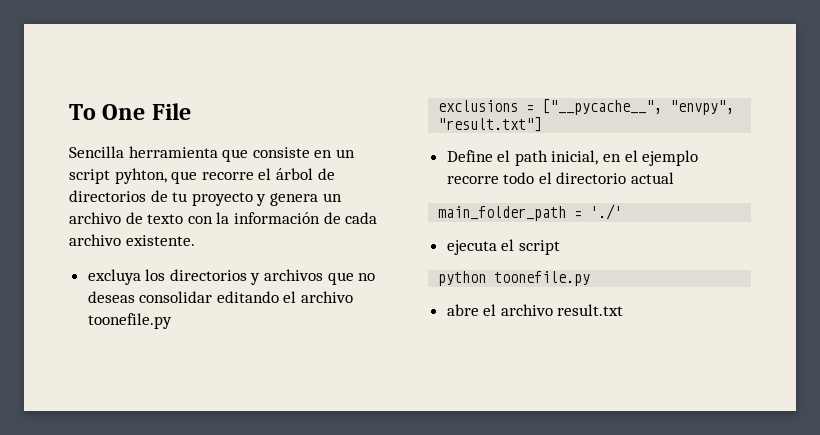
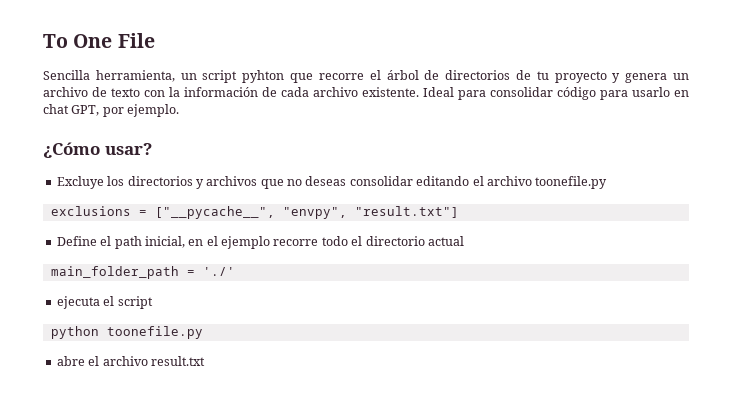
- Sencilla herramienta que consiste en un script pyhton, que recorre el árbol de directorios de tu proyecto y genera un archivo de texto con la información de cada archivo existente.
- excluya los directorios y archivos que no deseas consolidar editando el archivo toonefile.py
+ Sencilla herramienta, un script pyhton que recorre el árbol de directorios de tu proyecto y genera un archivo de texto con la información de cada archivo existente. Ideal para consolidar código para usarlo en chat GPT, por ejemplo.
+ ¿Cómo usar?
+ Excluye los directorios y archivos que no deseas consolidar editando el archivo toonefile.py

